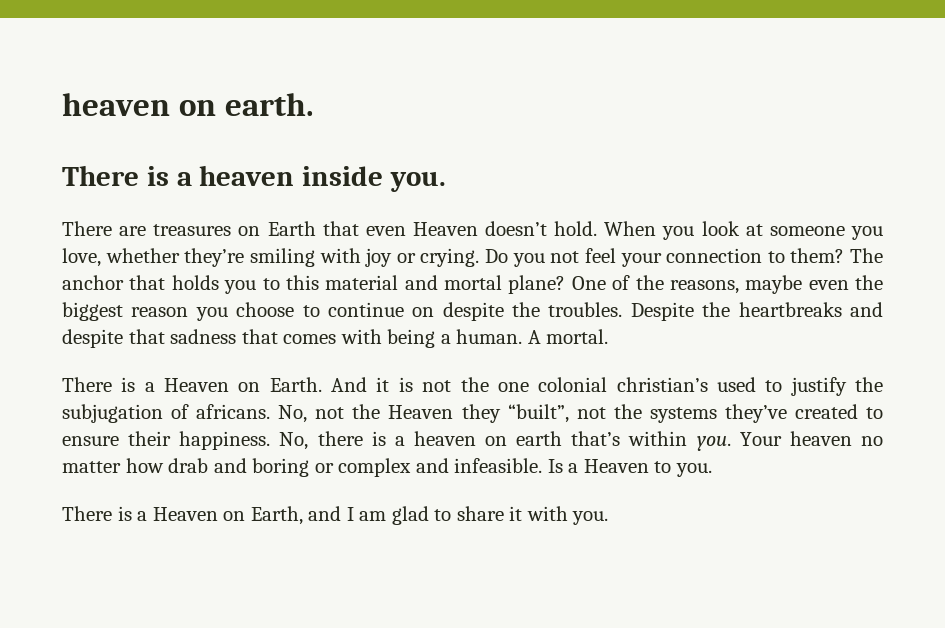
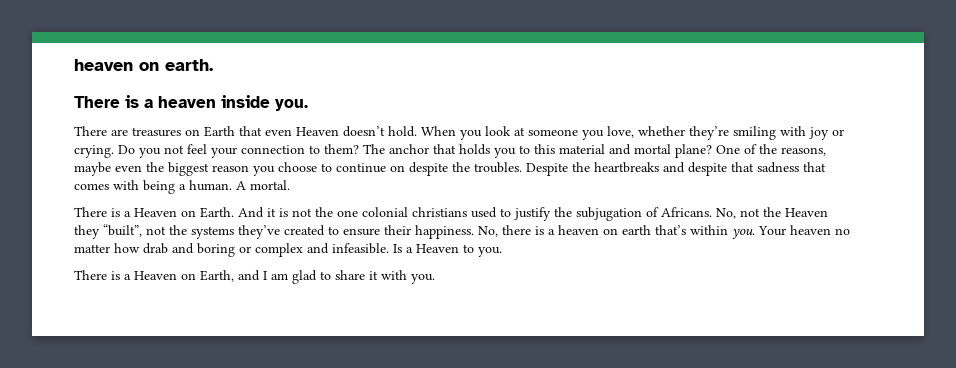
- And it is not the one colonial christian’s used to justify the subjugation of africans.
+ And it is not the one colonial christians used to justify the subjugation of Africans.

